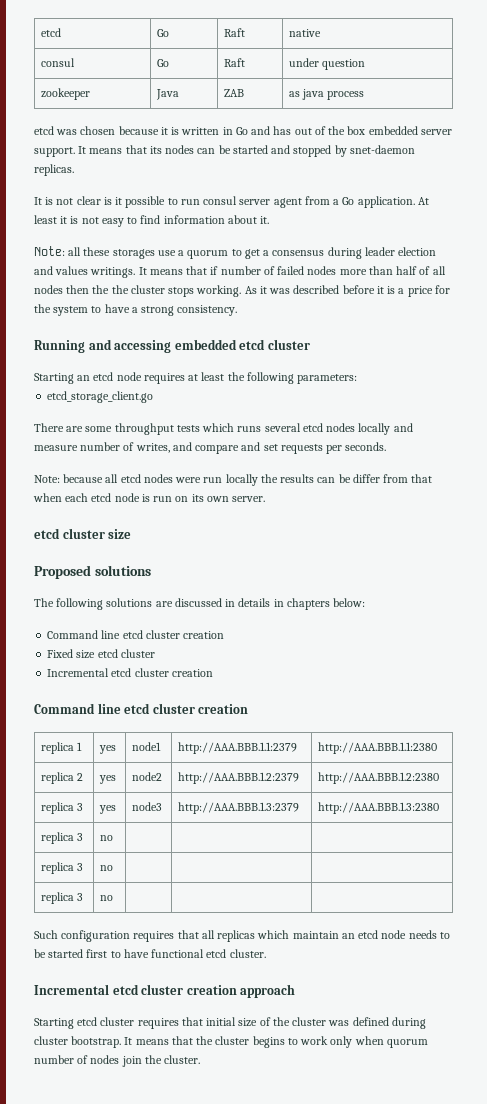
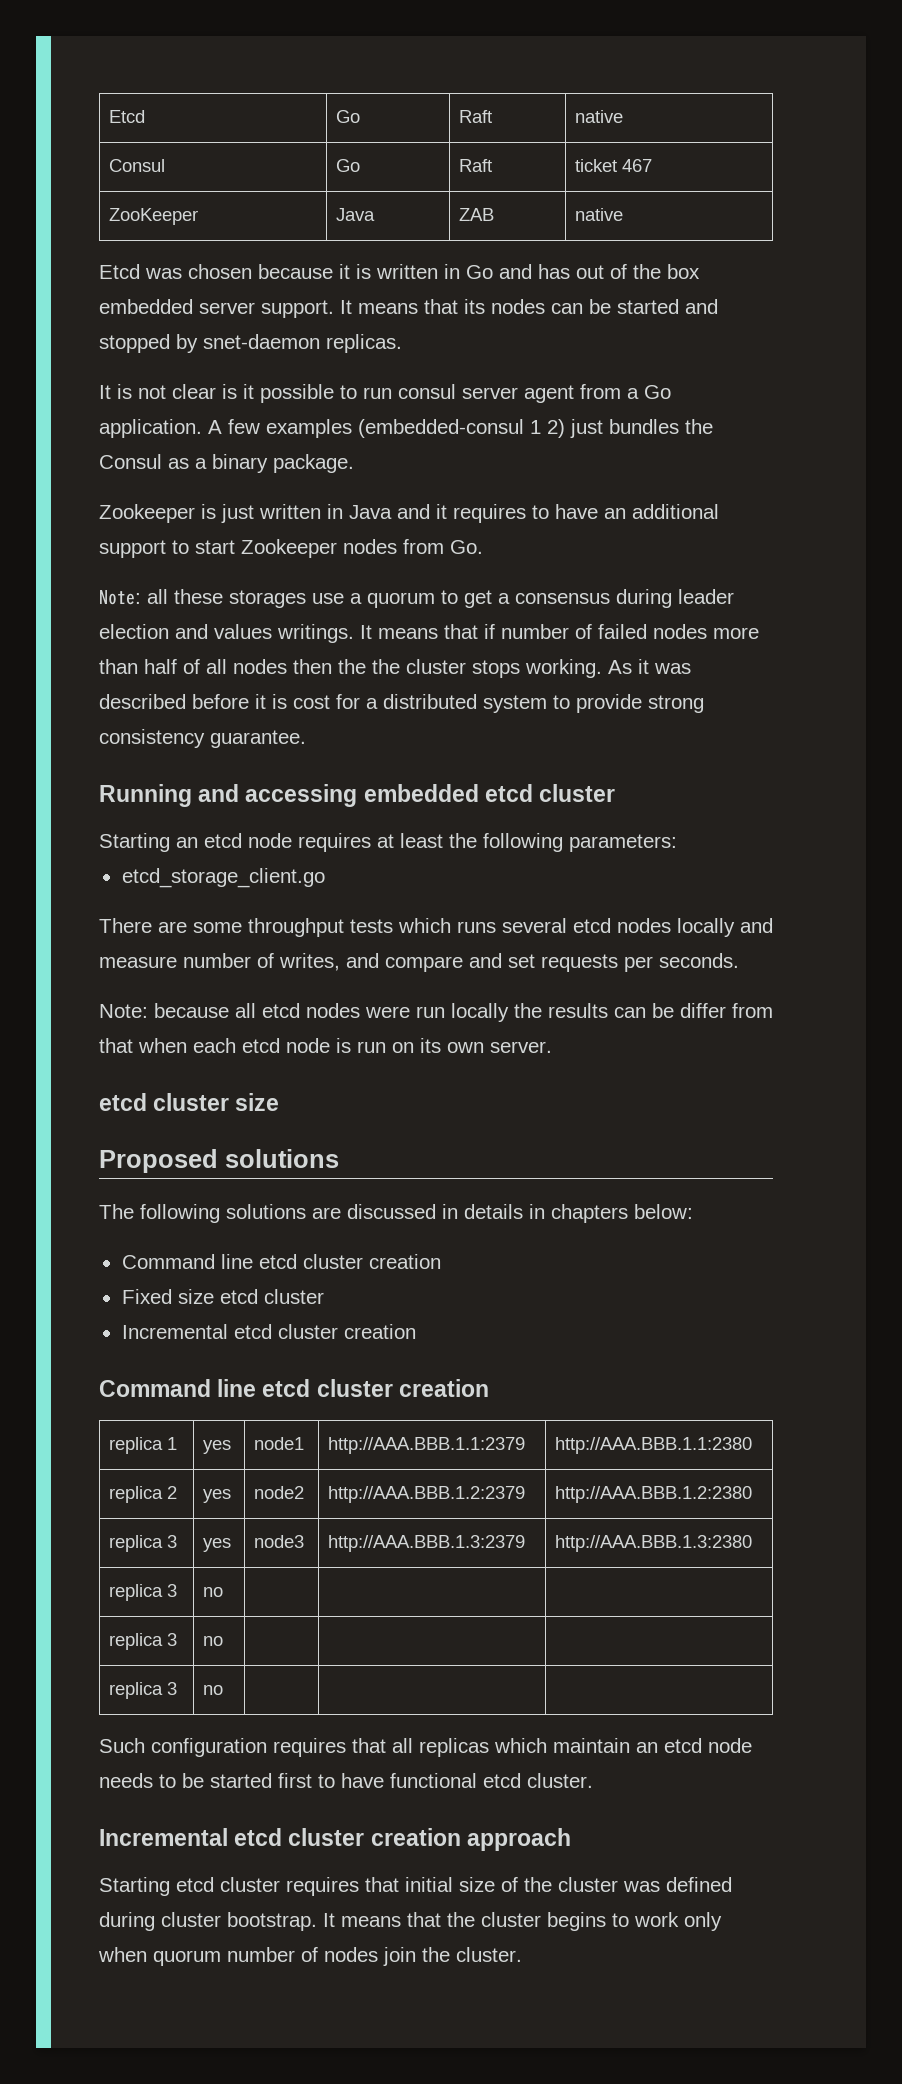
- etcd | Go | Raft | native
+ Etcd | Go | Raft | native
- consul | Go | Raft | under question
- zookeeper | Java | ZAB | as java process
- etcd was chosen because it is written in Go and has out of the box embedded server support.
+ Consul | Go | Raft | ticket 467
+ ZooKeeper | Java | ZAB | native
+ Etcd was chosen because it is written in Go and has out of the box embedded server support.
- At least it is not easy to find information about it.
+ A few examples (embedded-consul 1 2) just bundles the Consul as a binary package.
+ Zookeeper is just written in Java and it requires to have an additional support to start Zookeeper nodes from Go.
- As it was described before it is a price for the system to have a strong consistency.
+ As it was described before it is cost for a distributed system to provide strong consistency guarantee.

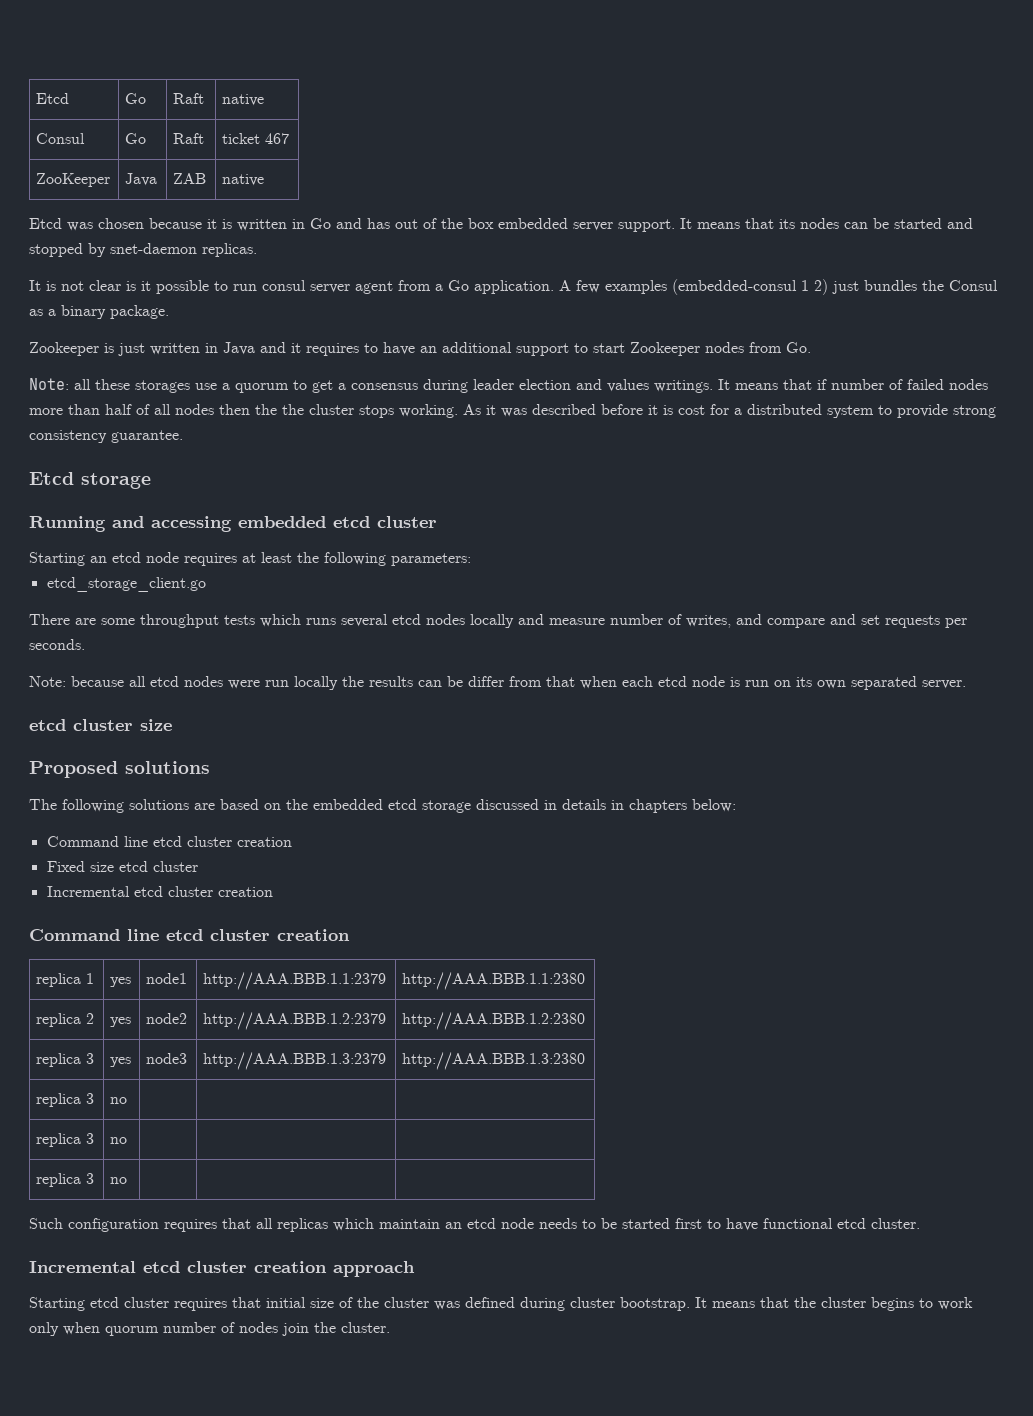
+ Etcd storage
- Note: because all etcd nodes were run locally the results can be differ from that when each etcd node is run on its own server.
+ Note: because all etcd nodes were run locally the results can be differ from that when each etcd node is run on its own separated server.
- The following solutions are discussed in details in chapters below:
+ The following solutions are based on the embedded etcd storage discussed in details in chapters below:

